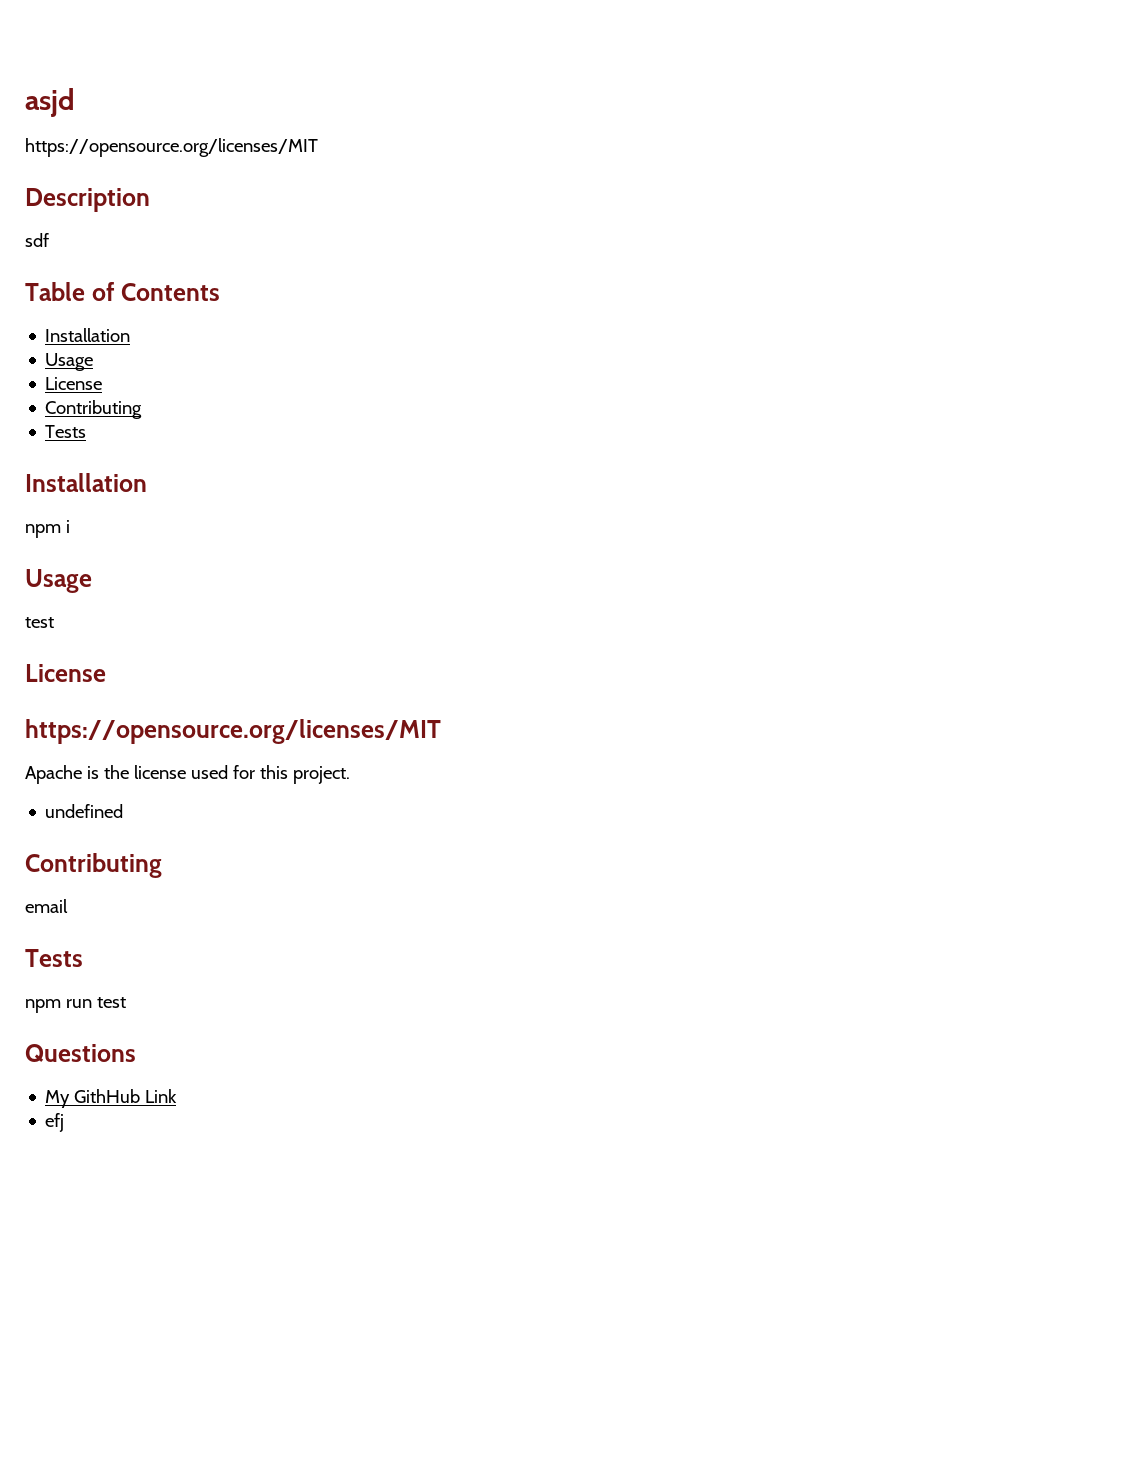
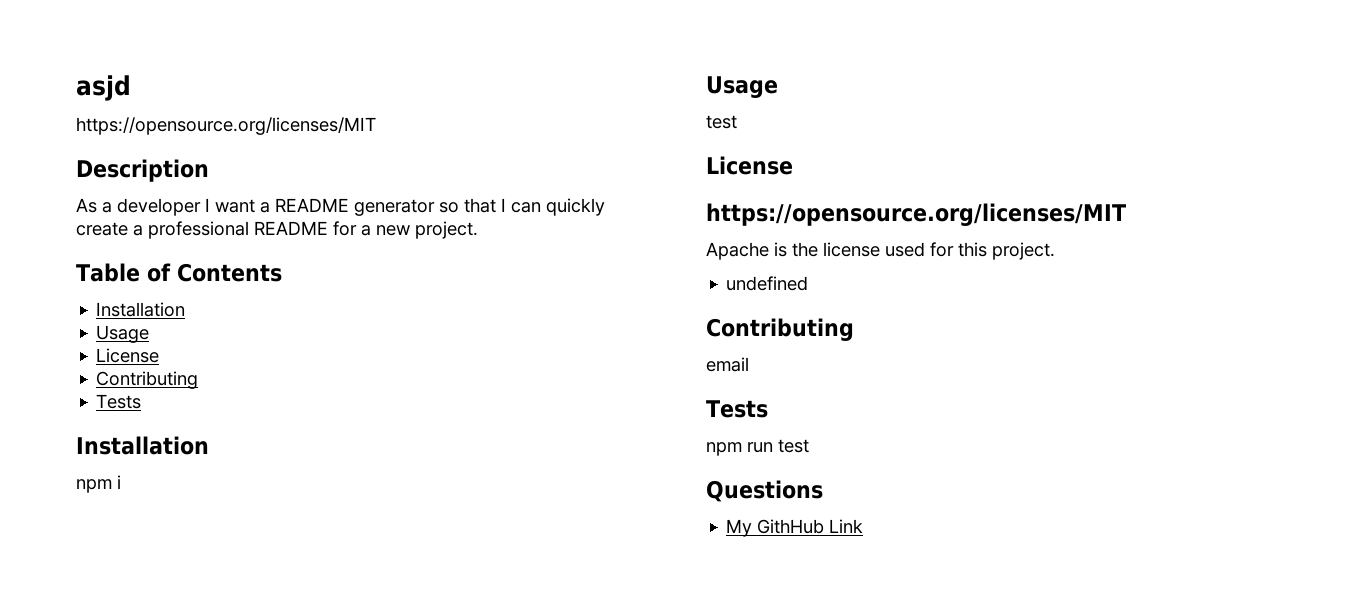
- sdf
+ As a developer I want a README generator so that I can quickly create a professional README for a new project.
- efj

